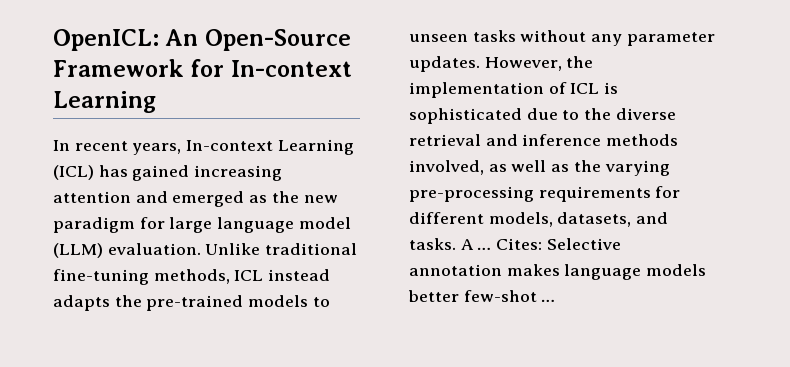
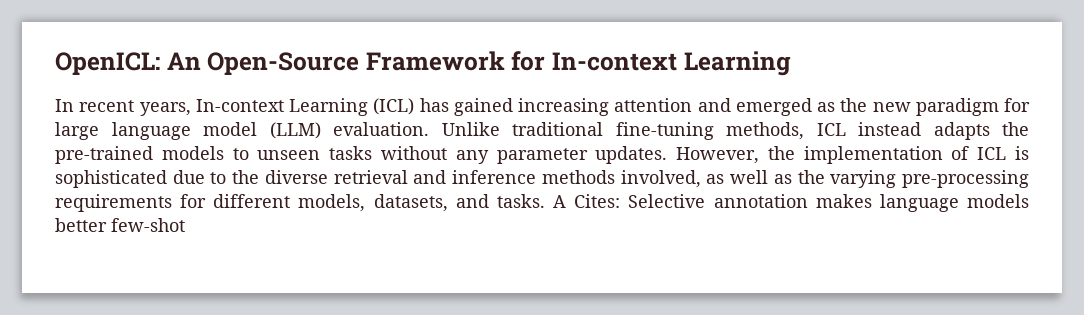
- A … Cites: Selective annotation makes language models better few-shot …
+ A Cites: Selective annotation makes language models better few-shot

